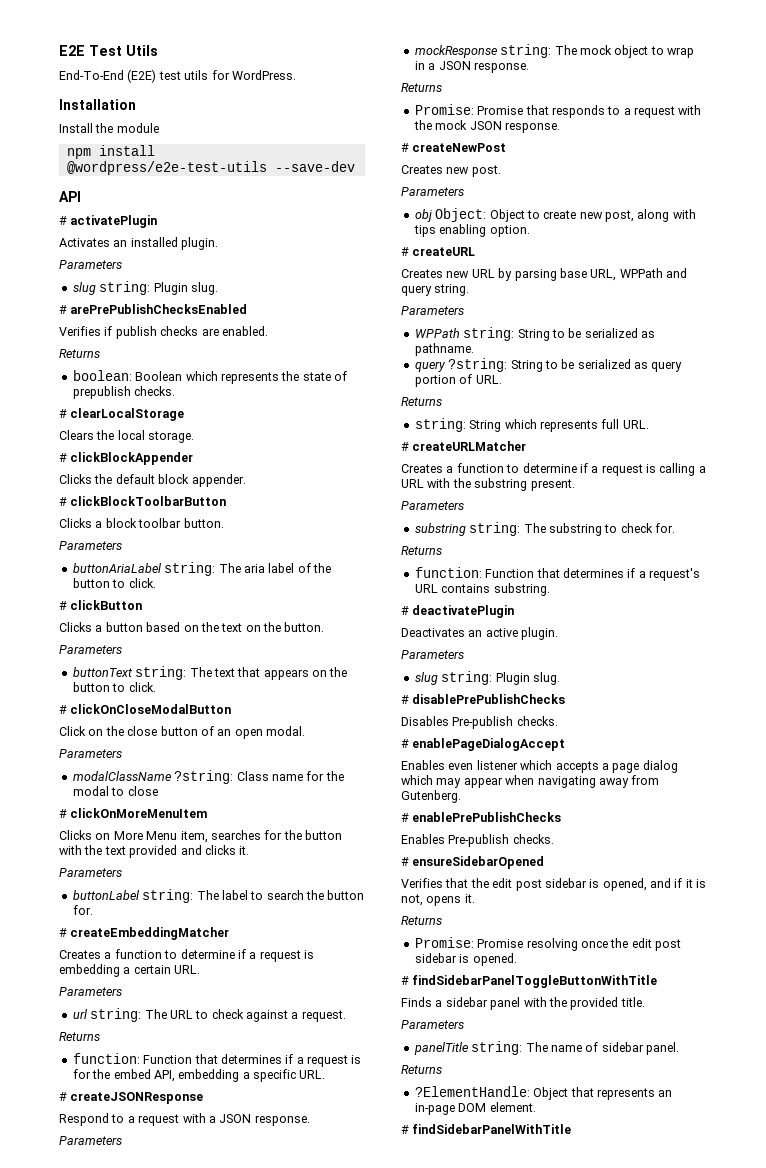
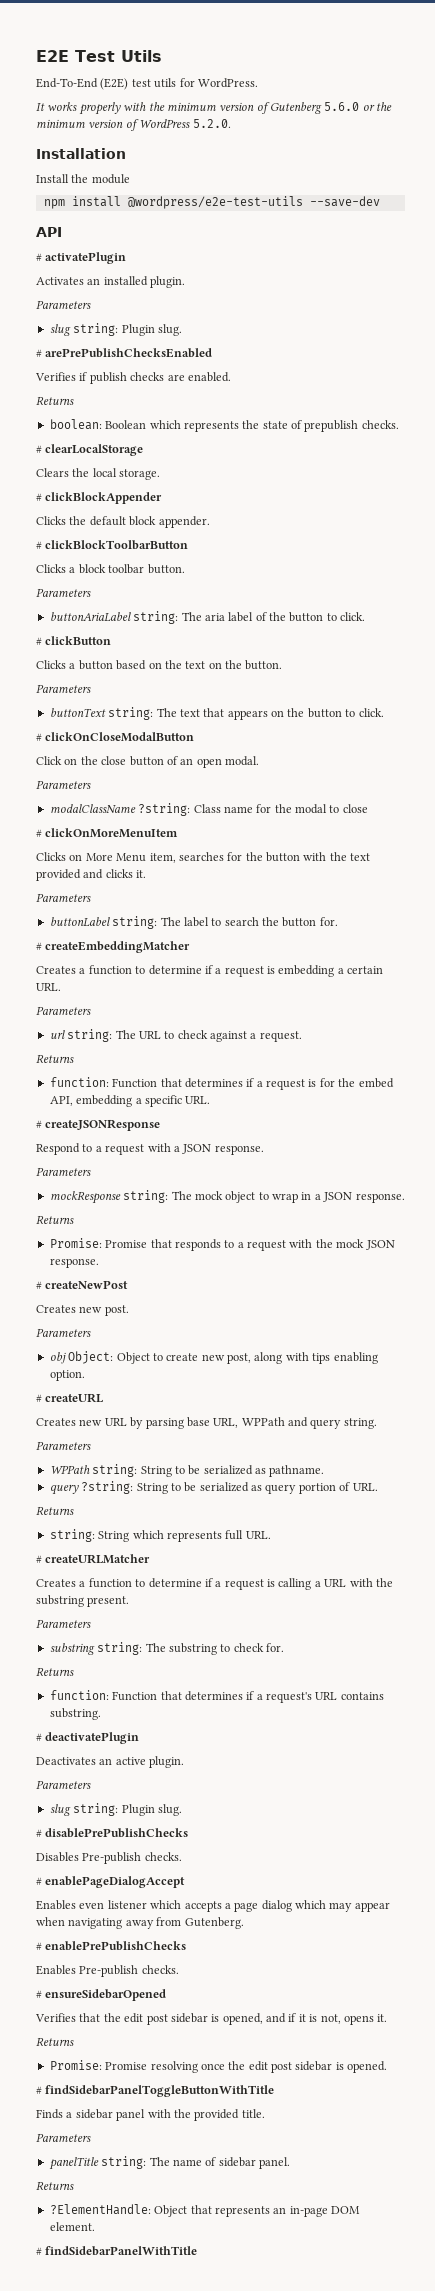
+ It works properly with the minimum version of Gutenberg 5.6.0 or the minimum version of WordPress 5.2.0.

